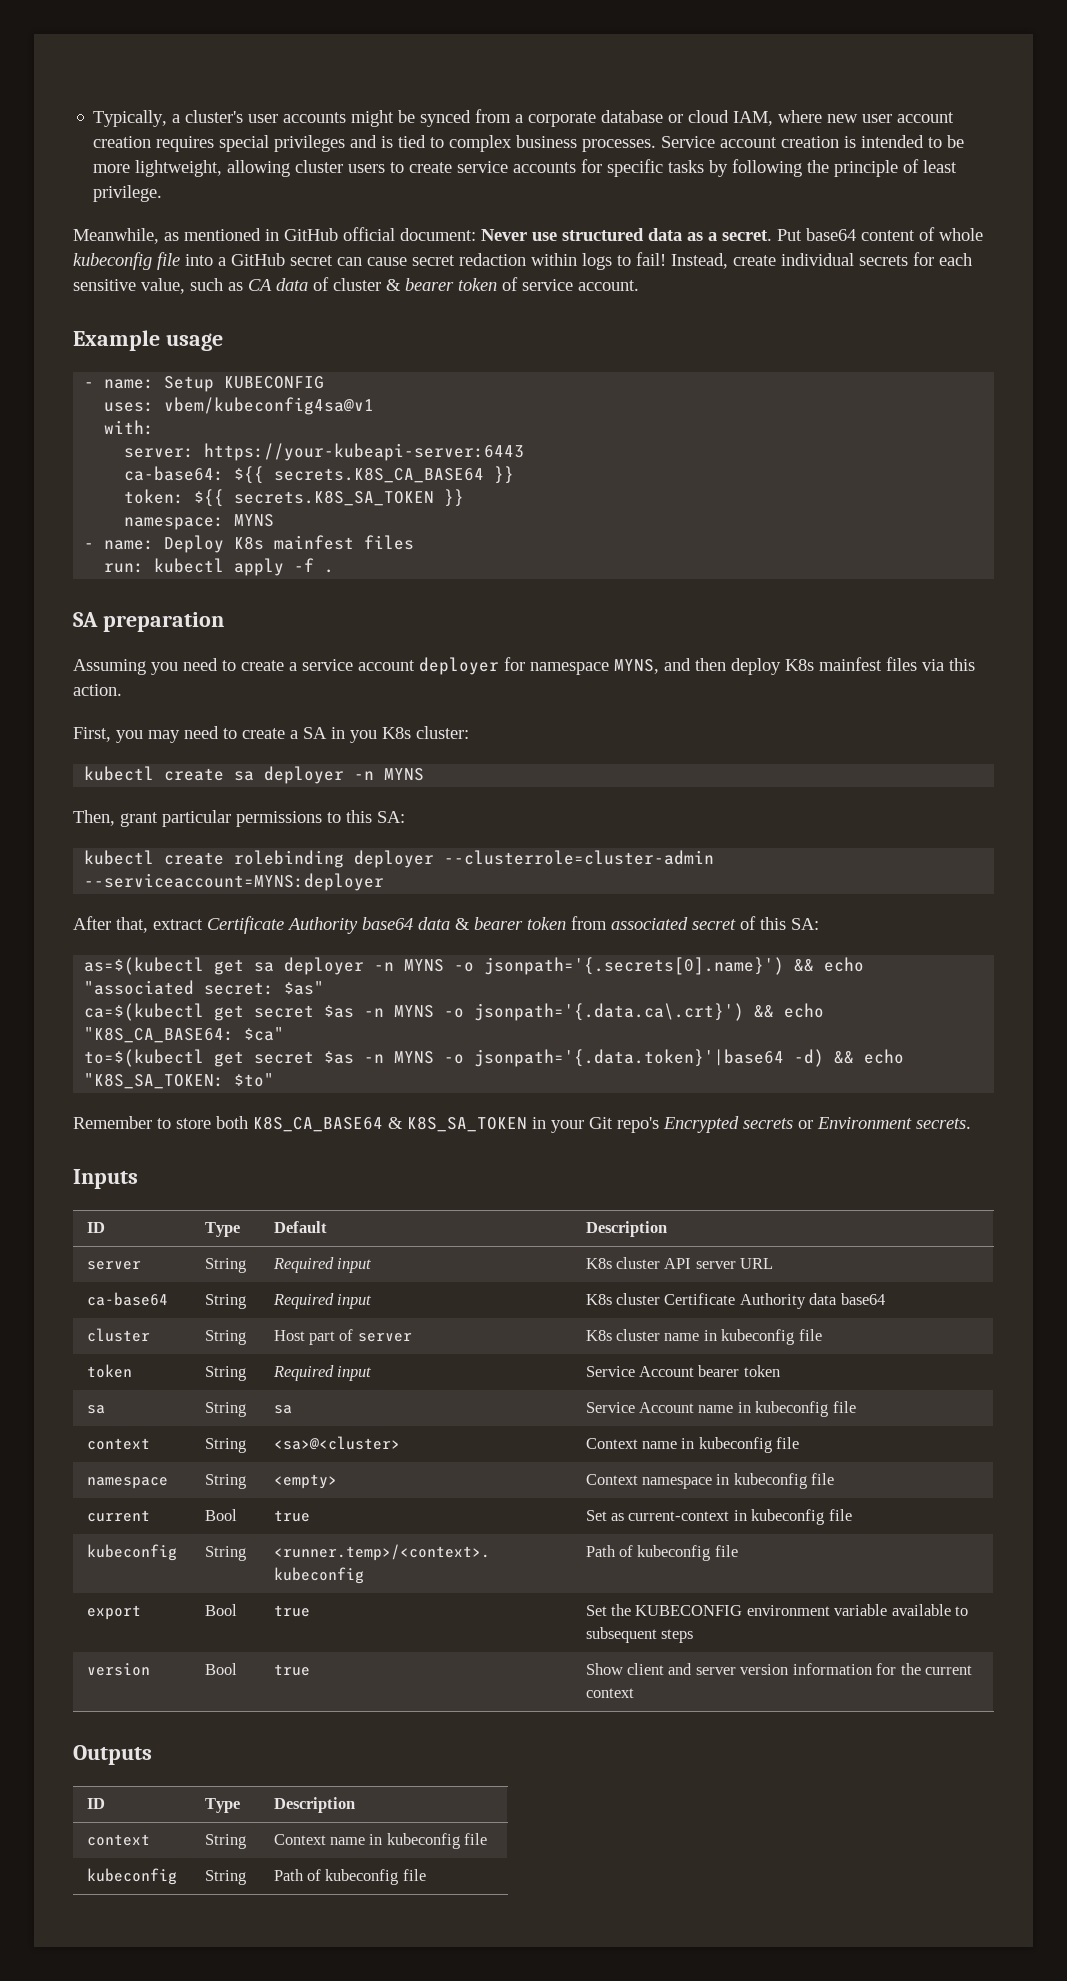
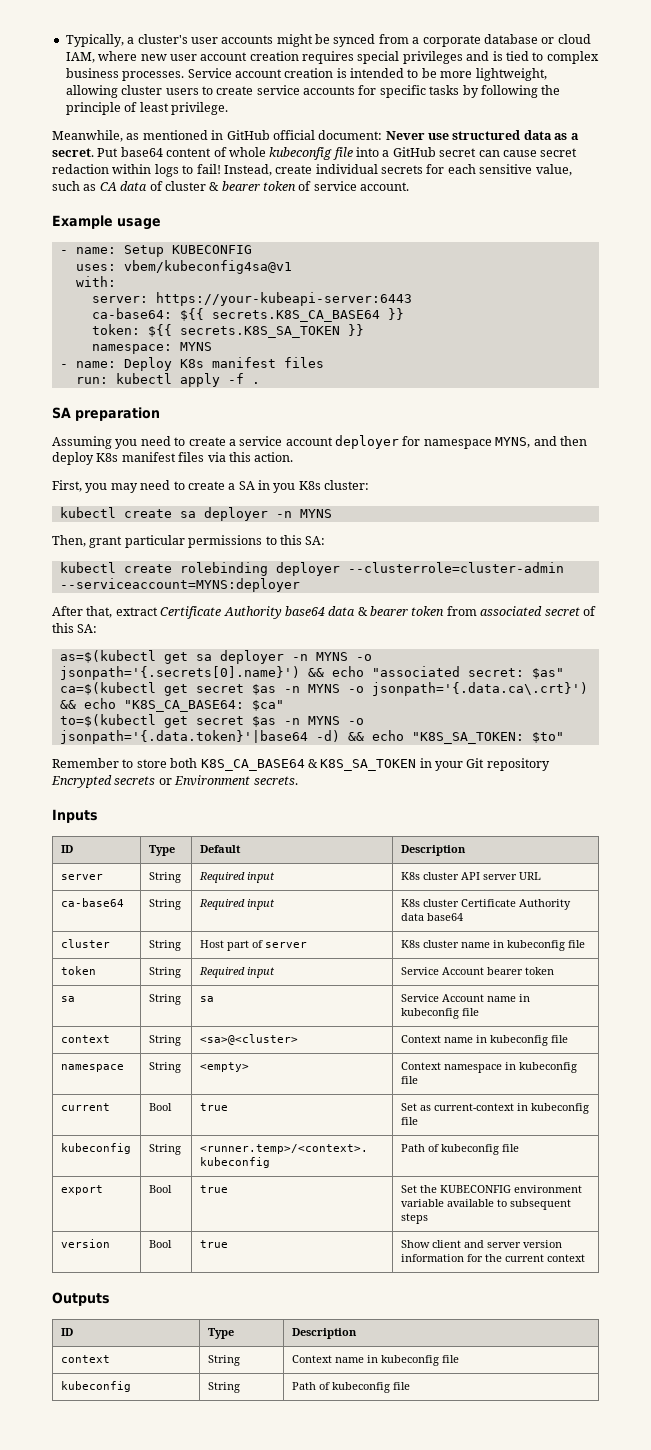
- - name: Deploy K8s mainfest files
+ - name: Deploy K8s manifest files
- Assuming you need to create a service account deployer for namespace MYNS, and then deploy K8s mainfest files via this action.
+ Assuming you need to create a service account deployer for namespace MYNS, and then deploy K8s manifest files via this action.
- Remember to store both K8S_CA_BASE64 & K8S_SA_TOKEN in your Git repo's Encrypted secrets or Environment secrets.
+ Remember to store both K8S_CA_BASE64 & K8S_SA_TOKEN in your Git repository Encrypted secrets or Environment secrets.

